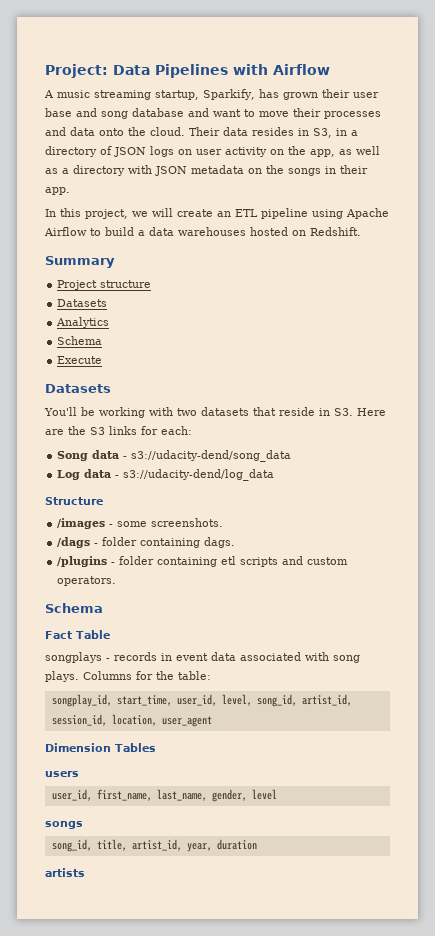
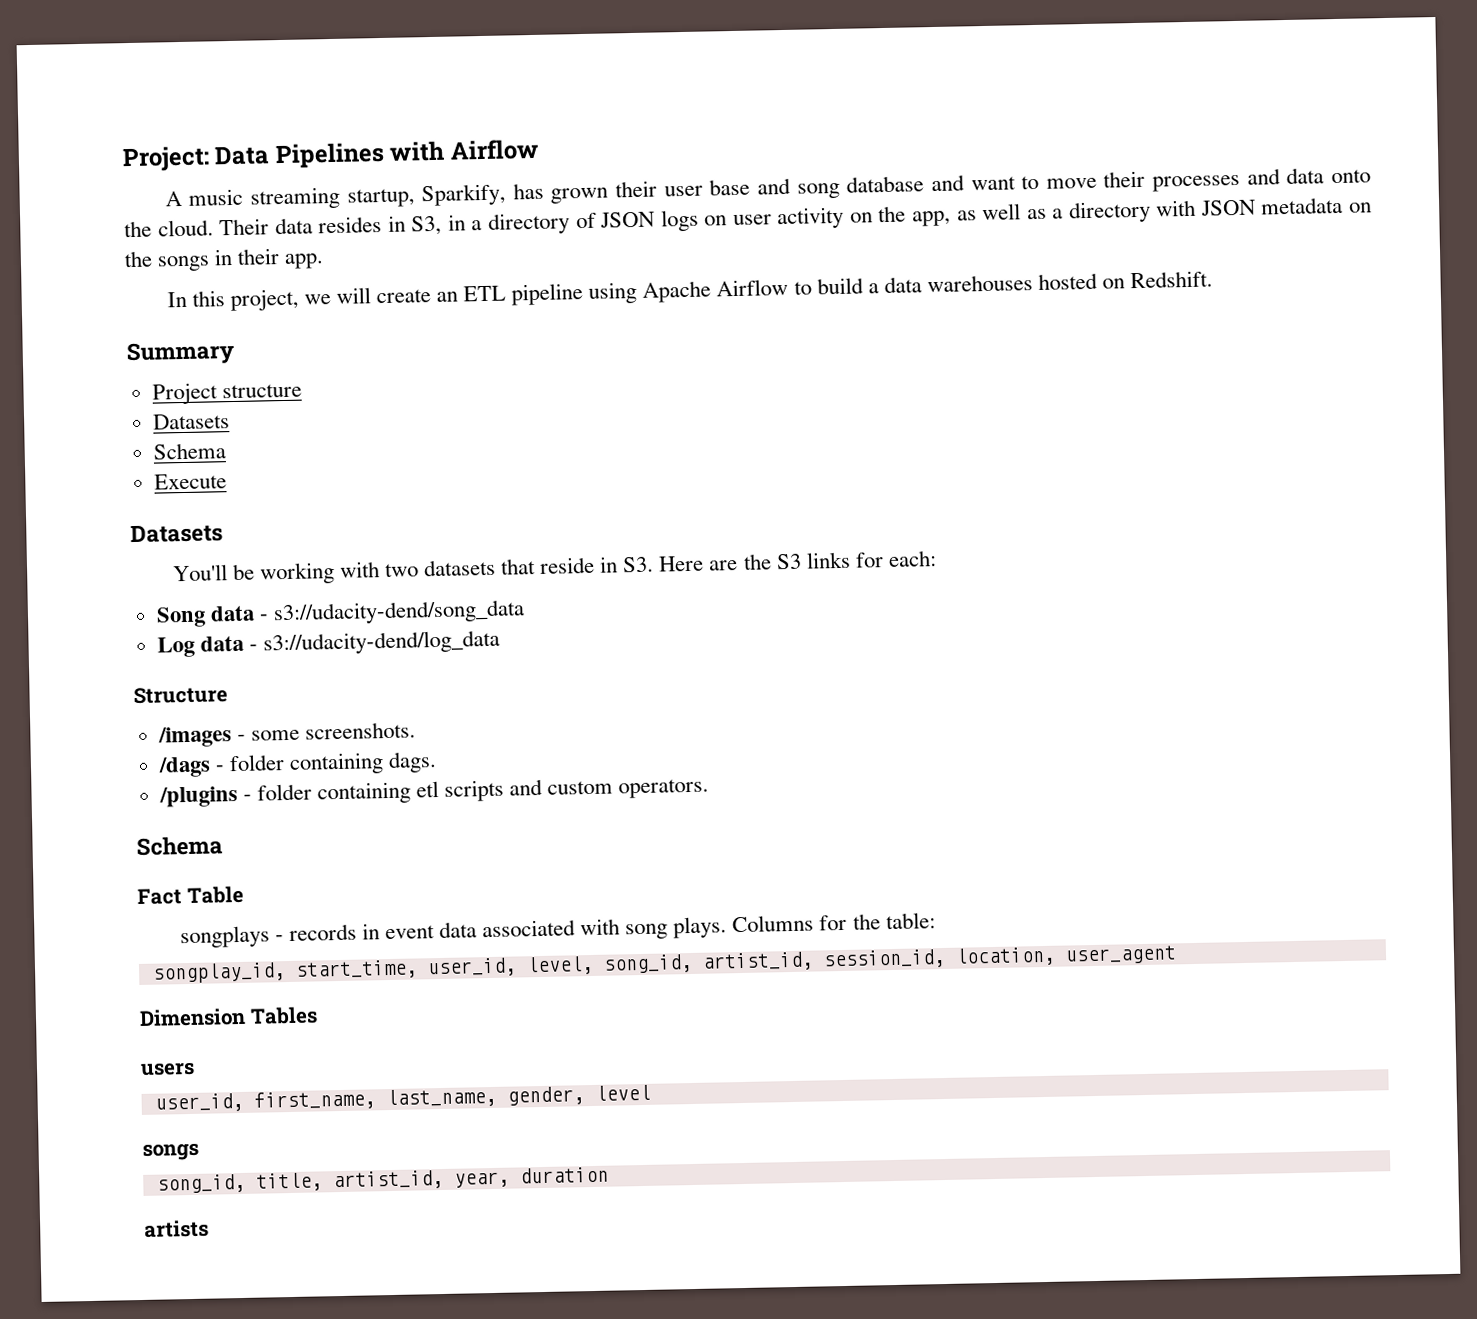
- Analytics

